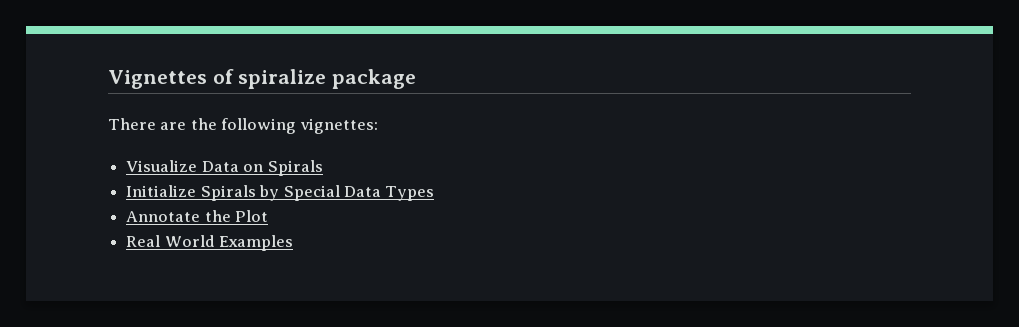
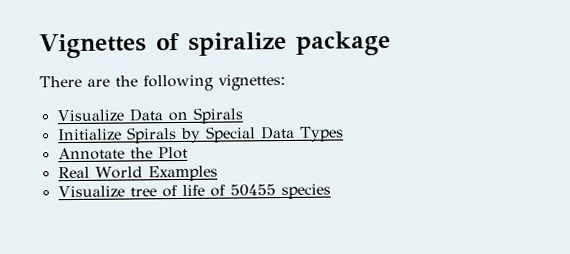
+ Visualize tree of life of 50455 species

